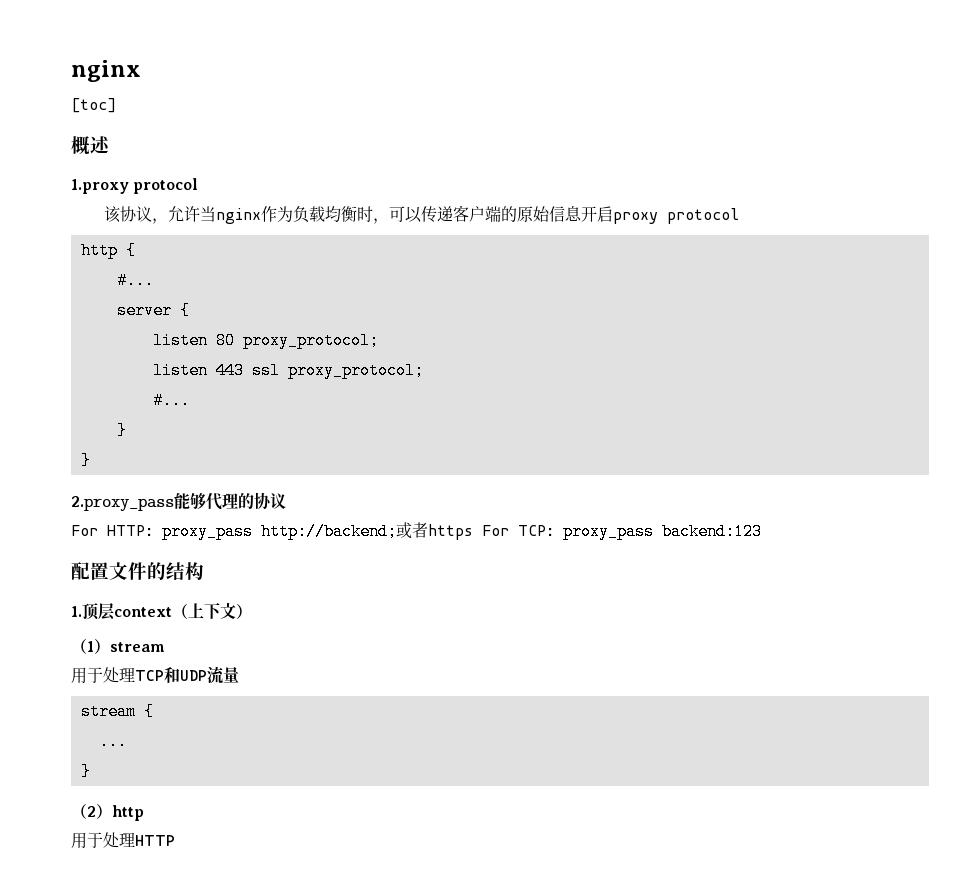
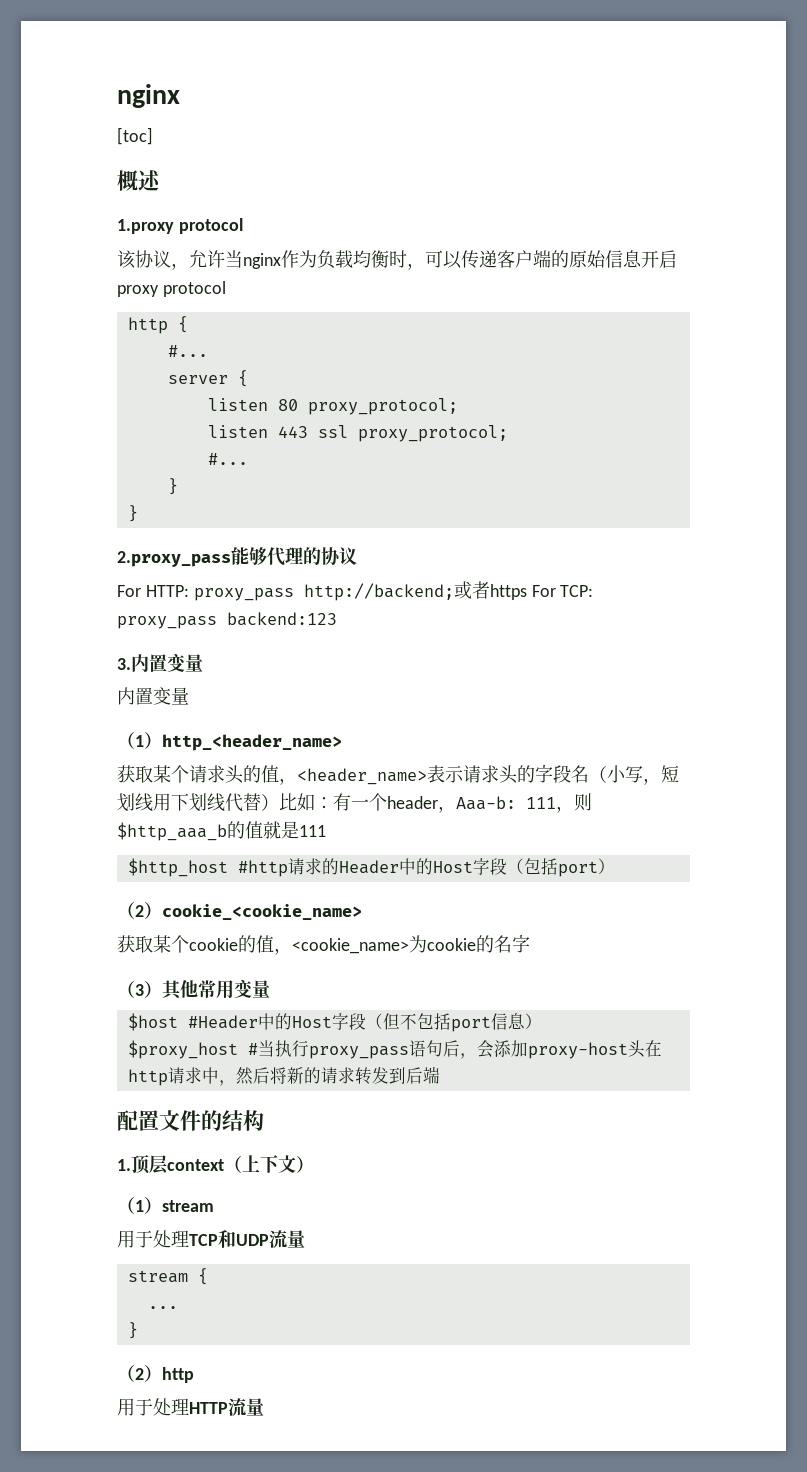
+ 3.内置变量
+ 内置变量
+ （1）http_<header_name>
+ 获取某个请求头的值，<header_name>表示请求头的字段名（小写，短划线用下划线代替）比如：有一个header，Aaa-b: 111，则$http_aaa_b的值就是111
+ $http_host #http请求的Header中的Host字段（包括port）
+ （2）cookie_<cookie_name>
+ 获取某个cookie的值，<cookie_name>为cookie的名字
+ （3）其他常用变量
+ $host #Header中的Host字段（但不包括port信息）
+ $proxy_host #当执行proxy_pass语句后，会添加proxy-host头在http请求中，然后将新的请求转发到后端
- 用于处理HTTP
+ 用于处理HTTP流量

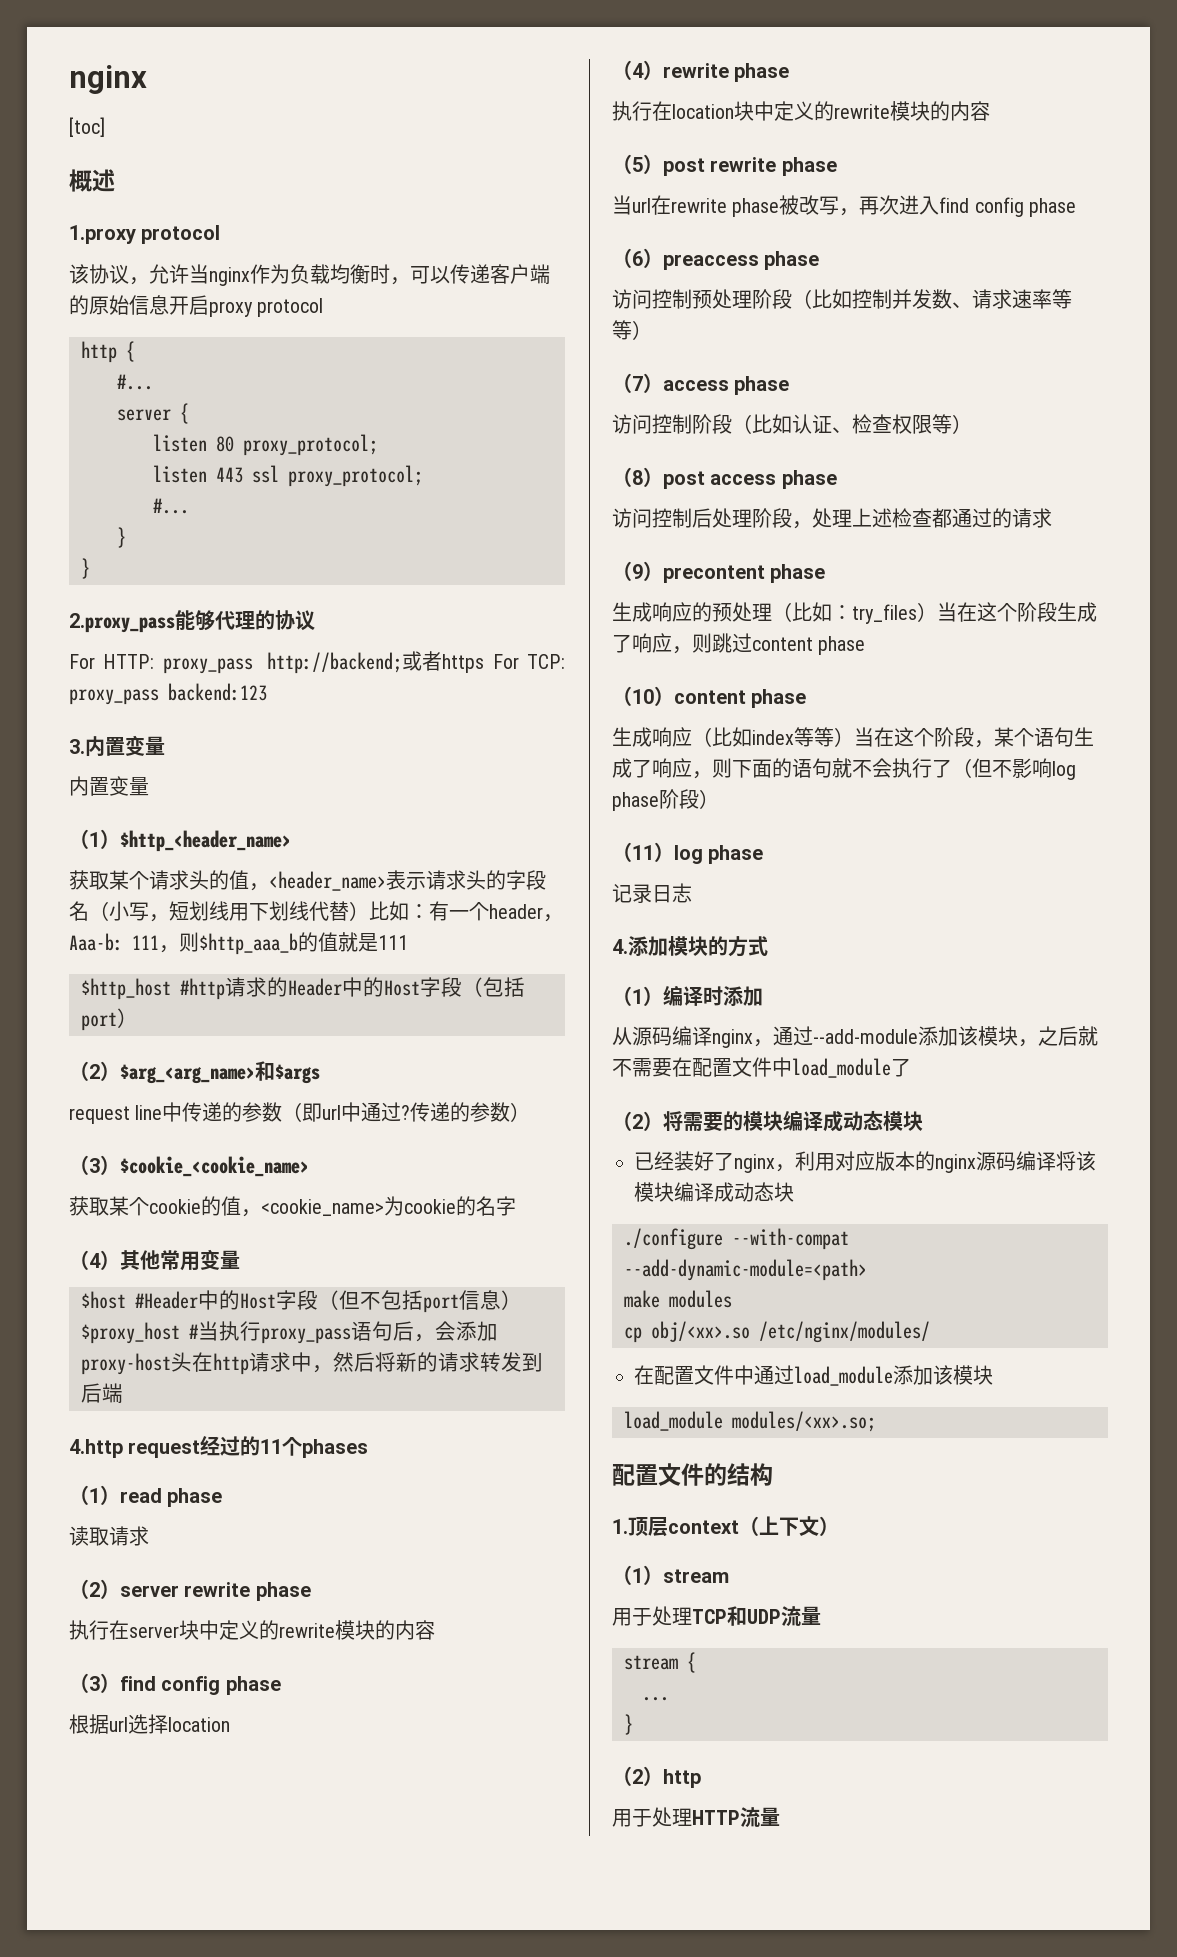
- （1）http_<header_name>
+ （1）$http_<header_name>
- （2）cookie_<cookie_name>
+ （2）$arg_<arg_name>和$args
+ request line中传递的参数（即url中通过?传递的参数）
+ （3）$cookie_<cookie_name>
- （3）其他常用变量
+ （4）其他常用变量
+ 4.http request经过的11个phases
+ （1）read phase
+ 读取请求
+ （2）server rewrite phase
+ 执行在server块中定义的rewrite模块的内容
+ （3）find config phase
+ 根据url选择location
+ （4）rewrite phase
+ 执行在location块中定义的rewrite模块的内容
+ （5）post rewrite phase
+ 当url在rewrite phase被改写，再次进入find config phase
+ （6）preaccess phase
+ 访问控制预处理阶段（比如控制并发数、请求速率等等）
+ （7）access phase
+ 访问控制阶段（比如认证、检查权限等）
+ （8）post access phase
+ 访问控制后处理阶段，处理上述检查都通过的请求
+ （9）precontent phase
+ 生成响应的预处理（比如：try_files）当在这个阶段生成了响应，则跳过content phase
+ （10）content phase
+ 生成响应（比如index等等）当在这个阶段，某个语句生成了响应，则下面的语句就不会执行了（但不影响log phase阶段）
+ （11）log phase
+ 记录日志
+ 4.添加模块的方式
+ （1）编译时添加
+ 从源码编译nginx，通过--add-module添加该模块，之后就不需要在配置文件中load_module了
+ （2）将需要的模块编译成动态模块
+ 已经装好了nginx，利用对应版本的nginx源码编译将该模块编译成动态块
+ ./configure --with-compat --add-dynamic-module=<path>
+ make modules
+ cp obj/<xx>.so /etc/nginx/modules/
+ 在配置文件中通过load_module添加该模块
+ load_module modules/<xx>.so;

